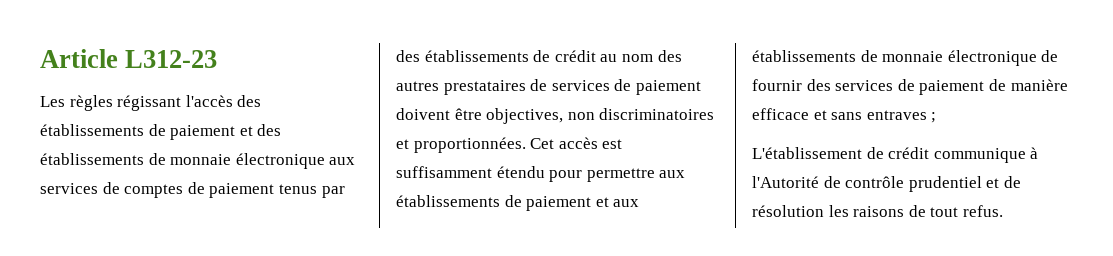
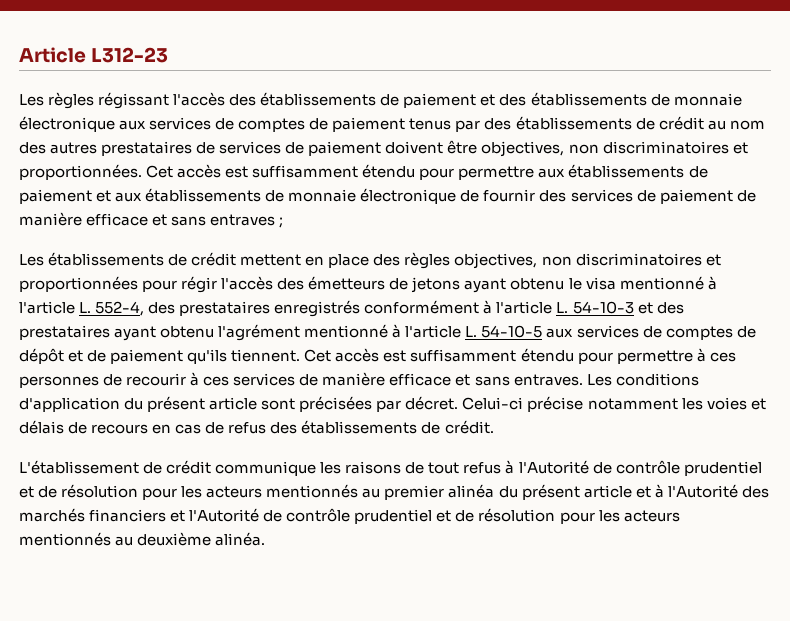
+ Les établissements de crédit mettent en place des règles objectives, non discriminatoires et proportionnées pour régir l'accès des émetteurs de jetons ayant obtenu le visa mentionné à l'article L. 552-4, des prestataires enregistrés conformément à l'article L. 54-10-3 et des prestataires ayant obtenu l'agrément mentionné à l'article L. 54-10-5 aux services de comptes de dépôt et de paiement qu'ils tiennent. Cet accès est suffisamment étendu pour permettre à ces personnes de recourir à ces services de manière efficace et sans entraves. Les conditions d'application du présent article sont précisées par décret. Celui-ci précise notamment les voies et délais de recours en cas de refus des établissements de crédit.
- L'établissement de crédit communique à l'Autorité de contrôle prudentiel et de résolution les raisons de tout refus.
+ L'établissement de crédit communique les raisons de tout refus à l'Autorité de contrôle prudentiel et de résolution pour les acteurs mentionnés au premier alinéa du présent article et à l'Autorité des marchés financiers et l'Autorité de contrôle prudentiel et de résolution pour les acteurs mentionnés au deuxième alinéa.

